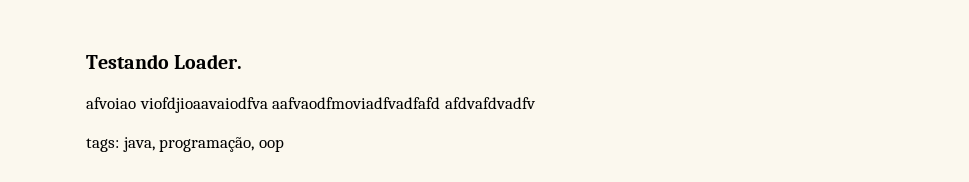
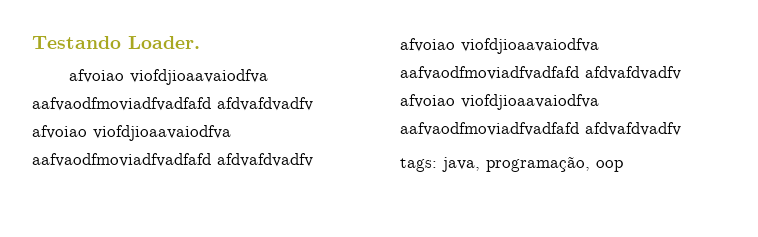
- afvoiao viofdjioaavaiodfva aafvaodfmoviadfvadfafd afdvafdvadfv
+ afvoiao viofdjioaavaiodfva aafvaodfmoviadfvadfafd afdvafdvadfv afvoiao viofdjioaavaiodfva aafvaodfmoviadfvadfafd afdvafdvadfv afvoiao viofdjioaavaiodfva aafvaodfmoviadfvadfafd afdvafdvadfv afvoiao viofdjioaavaiodfva aafvaodfmoviadfvadfafd afdvafdvadfv

